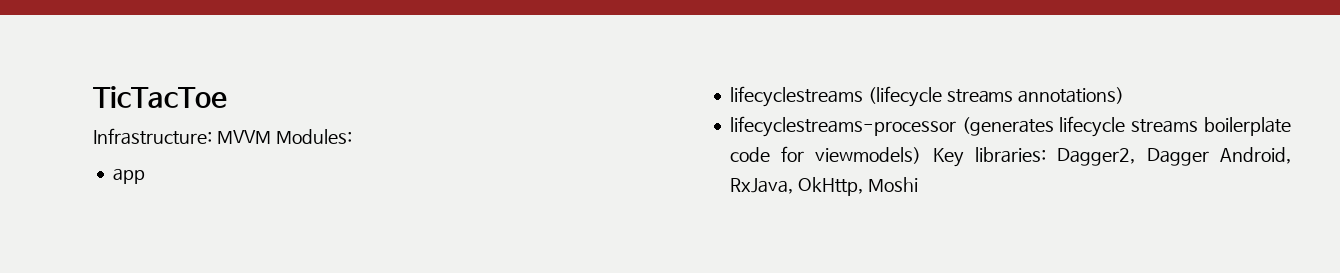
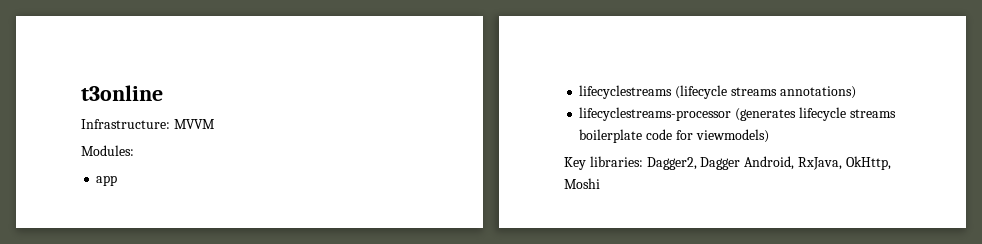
- TicTacToe
+ t3online
- Infrastructure: MVVM Modules:
+ Infrastructure: MVVM
+ Modules:
- lifecyclestreams-processor (generates lifecycle streams boilerplate code for viewmodels) Key libraries: Dagger2, Dagger Android, RxJava, OkHttp, Moshi
+ lifecyclestreams-processor (generates lifecycle streams boilerplate code for viewmodels)
+ Key libraries: Dagger2, Dagger Android, RxJava, OkHttp, Moshi

